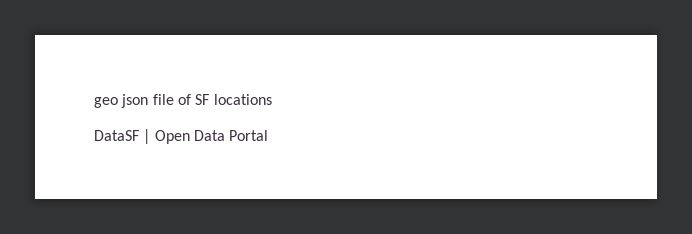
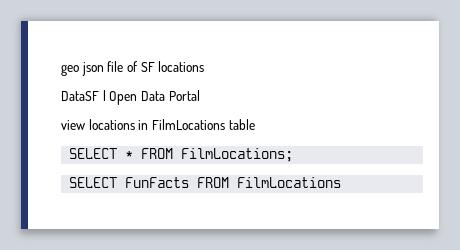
+ view locations in FilmLocations table
+ SELECT * FROM FilmLocations;
+ SELECT FunFacts FROM FilmLocations

